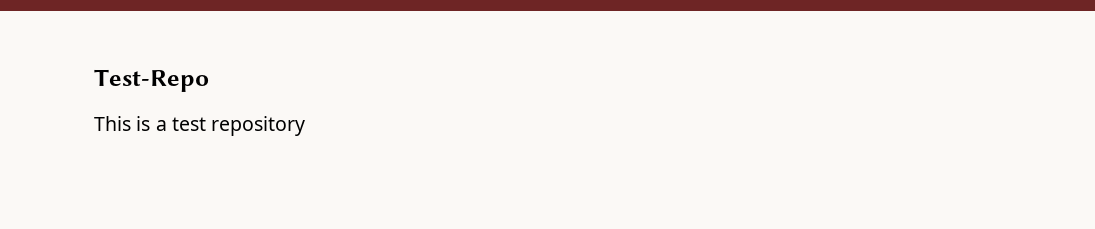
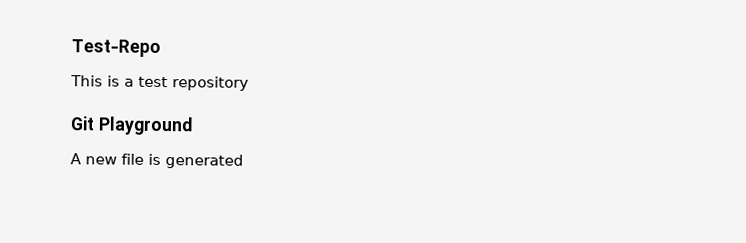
+ Git Playground
+ A new file is generated

